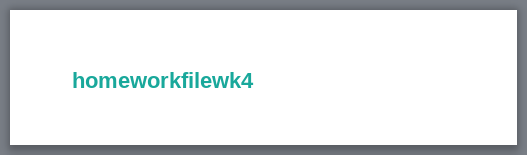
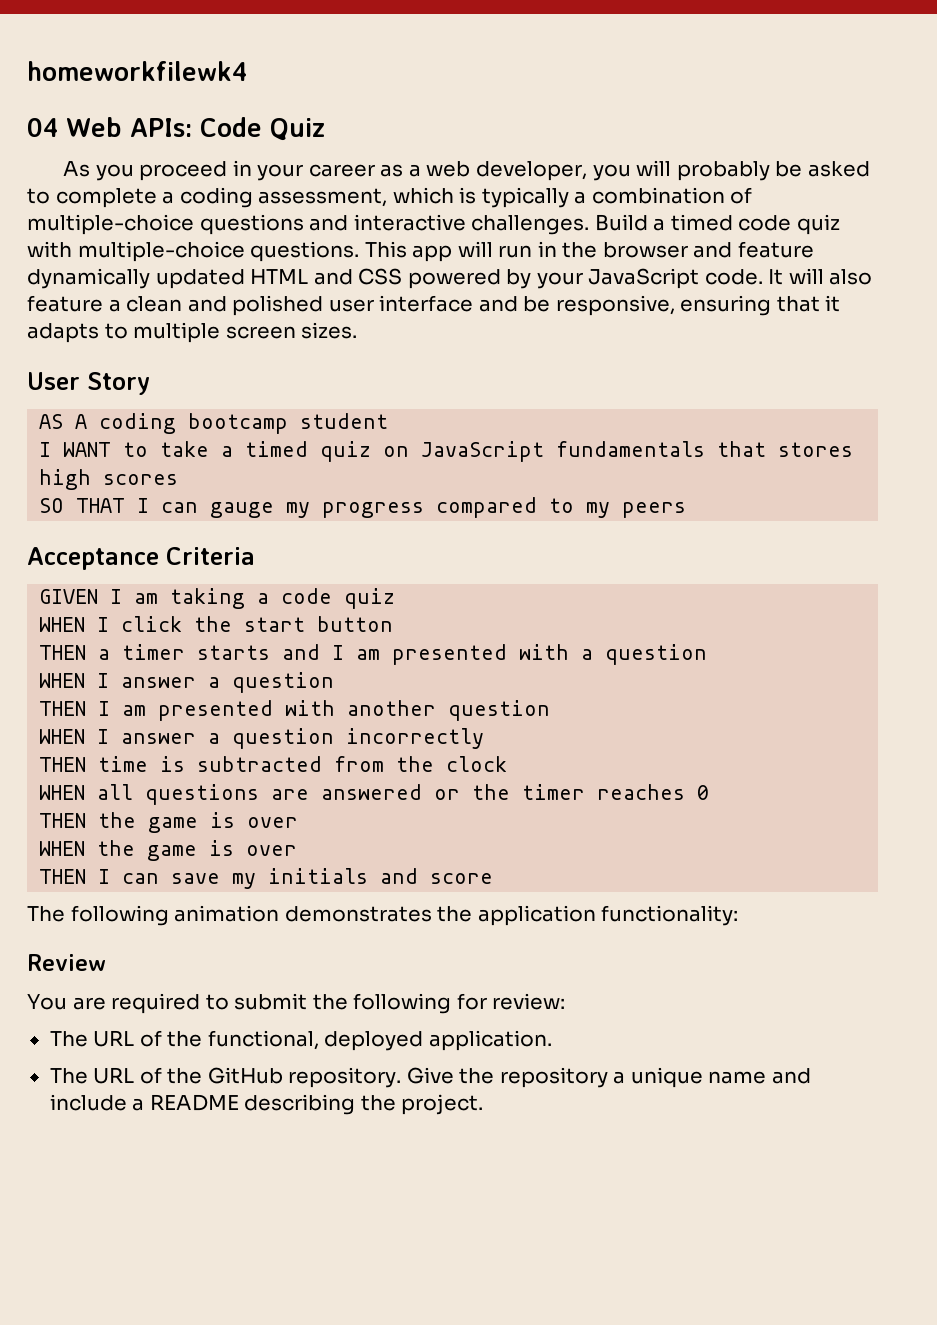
+ 04 Web APIs: Code Quiz
+ As you proceed in your career as a web developer, you will probably be asked to complete a coding assessment, which is typically a combination of multiple-choice questions and interactive challenges. Build a timed code quiz with multiple-choice questions. This app will run in the browser and feature dynamically updated HTML and CSS powered by your JavaScript code. It will also feature a clean and polished user interface and be responsive, ensuring that it adapts to multiple screen sizes.
+ User Story
+ AS A coding bootcamp student
+ I WANT to take a timed quiz on JavaScript fundamentals that stores high scores
+ SO THAT I can gauge my progress compared to my peers
+ Acceptance Criteria
+ GIVEN I am taking a code quiz
+ WHEN I click the start button
+ THEN a timer starts and I am presented with a question
+ WHEN I answer a question
+ THEN I am presented with another question
+ WHEN I answer a question incorrectly
+ THEN time is subtracted from the clock
+ WHEN all questions are answered or the timer reaches 0
+ THEN the game is over
+ WHEN the game is over
+ THEN I can save my initials and score
+ The following animation demonstrates the application functionality:
+ Review
+ You are required to submit the following for review:
+ The URL of the functional, deployed application.
+ The URL of the GitHub repository. Give the repository a unique name and include a README describing the project.

